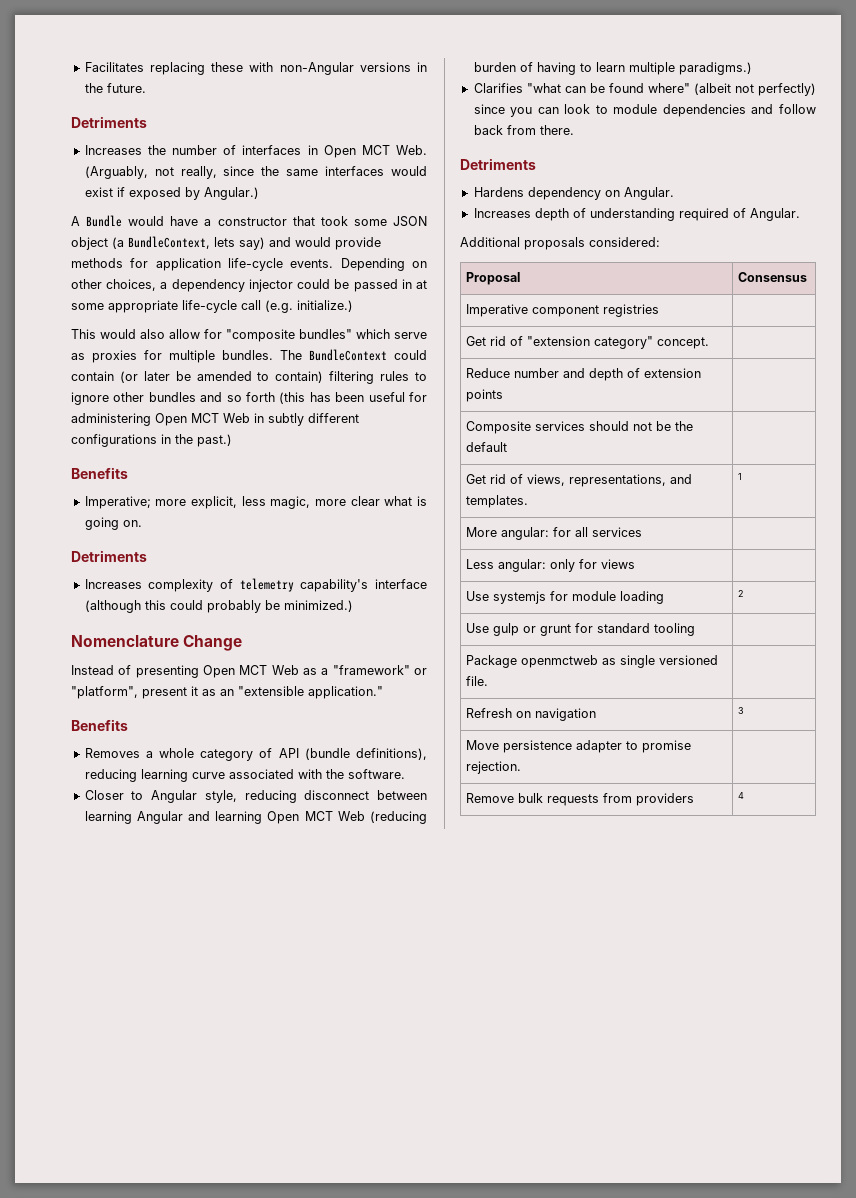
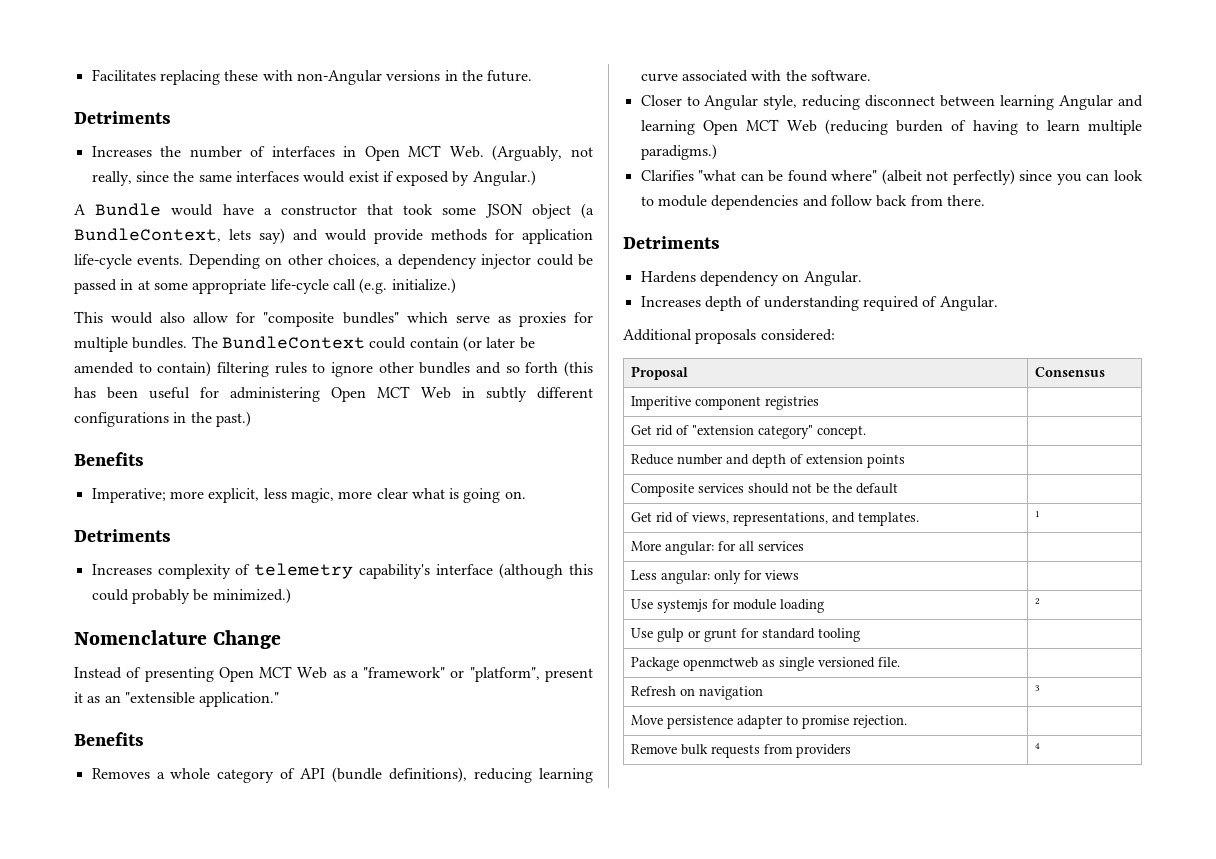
- Imperative component registries |
+ Imperitive component registries |

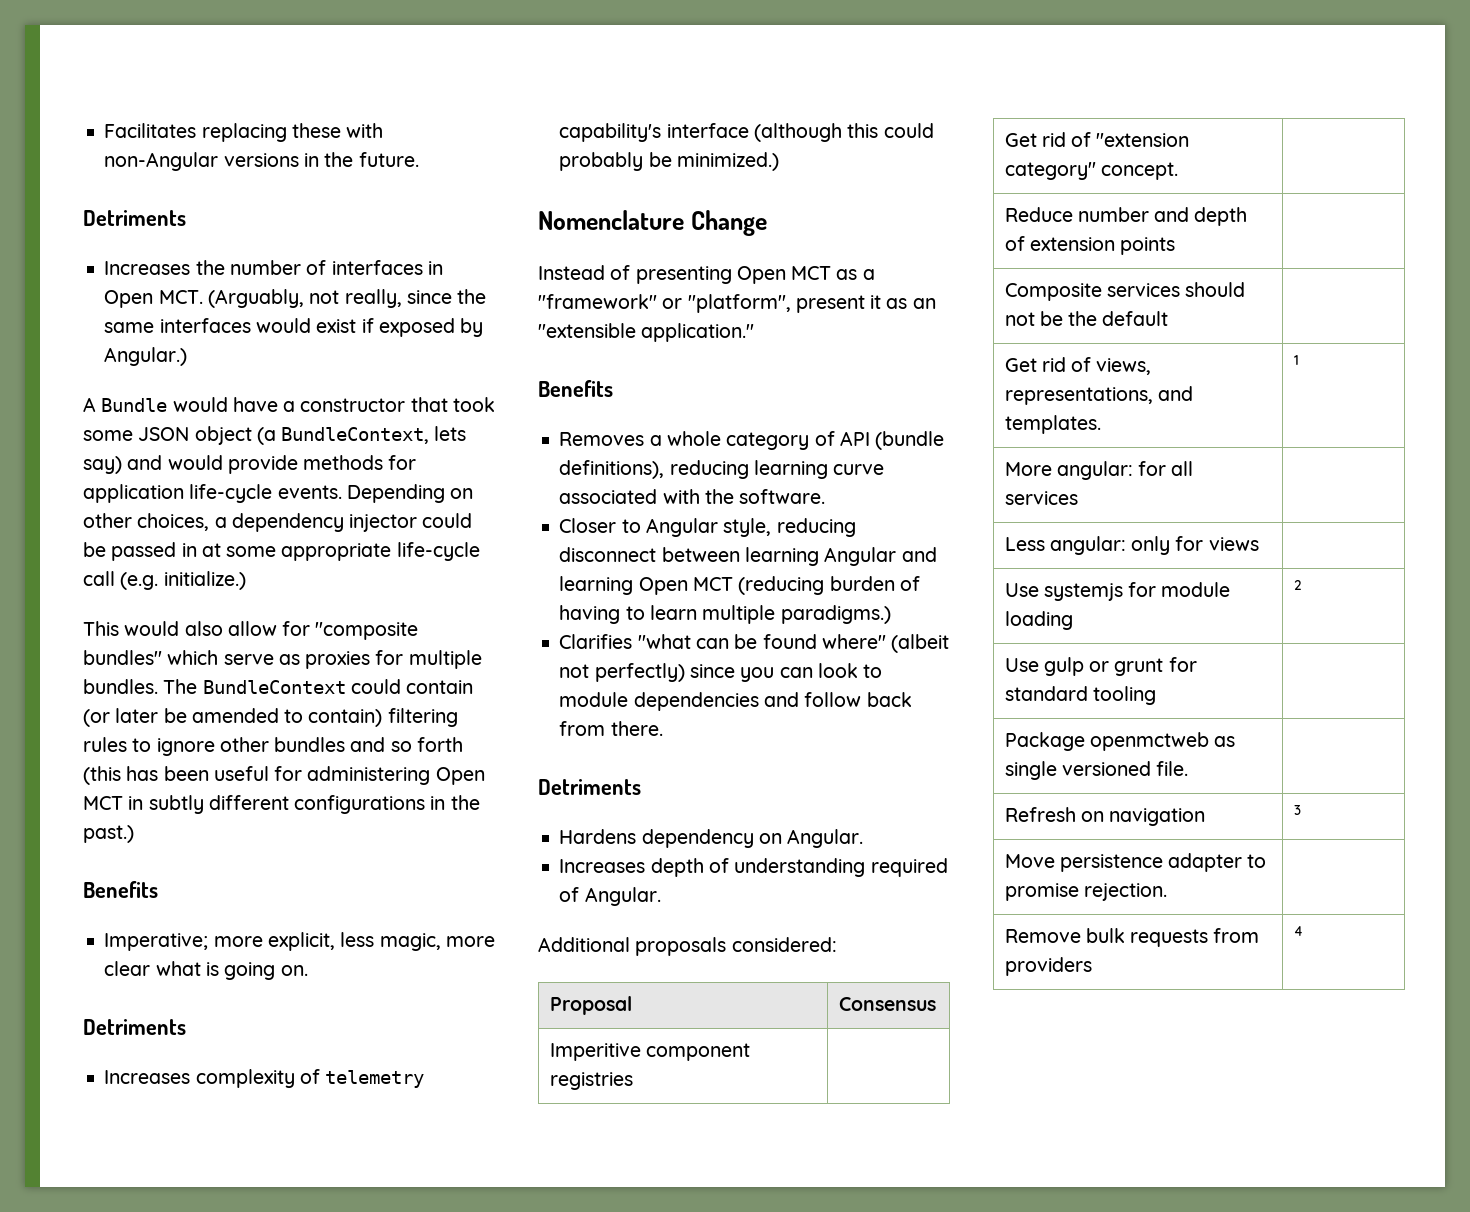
- Increases the number of interfaces in Open MCT Web. (Arguably, not really, since the same interfaces would exist if exposed by Angular.)
+ Increases the number of interfaces in Open MCT. (Arguably, not really, since the same interfaces would exist if exposed by Angular.)
- The BundleContext could contain (or later be amended to contain) filtering rules to ignore other bundles and so forth (this has been useful for administering Open MCT Web in subtly different configurations in the past.)
+ The BundleContext could contain (or later be amended to contain) filtering rules to ignore other bundles and so forth (this has been useful for administering Open MCT in subtly different configurations in the past.)
- Instead of presenting Open MCT Web as a "framework" or "platform", present it as an "extensible application."
+ Instead of presenting Open MCT as a "framework" or "platform", present it as an "extensible application."
- Closer to Angular style, reducing disconnect between learning Angular and learning Open MCT Web (reducing burden of having to learn multiple paradigms.)
+ Closer to Angular style, reducing disconnect between learning Angular and learning Open MCT (reducing burden of having to learn multiple paradigms.)

